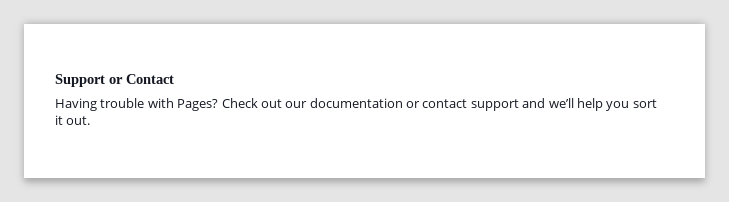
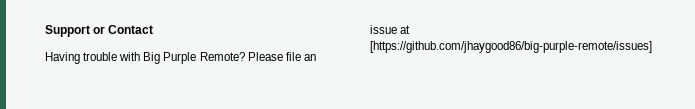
- Having trouble with Pages? Check out our documentation or contact support and we’ll help you sort it out.
+ Having trouble with Big Purple Remote? Please file an issue at [https://github.com/jhaygood86/big-purple-remote/issues]

